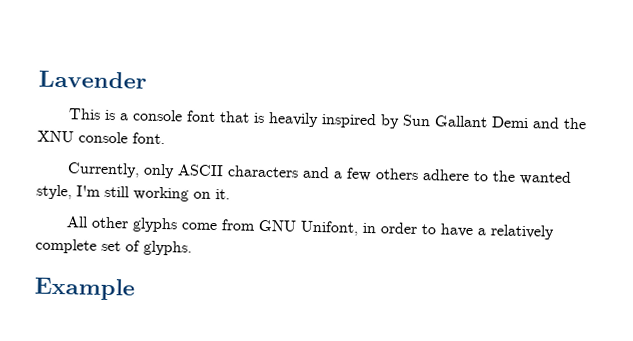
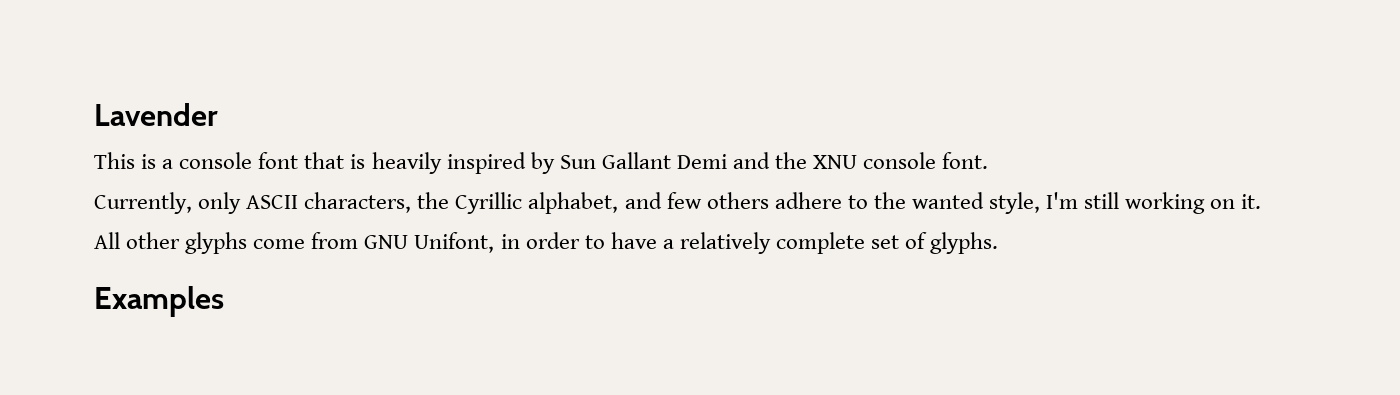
- Currently, only ASCII characters and a few others adhere to the wanted style, I'm still working on it.
+ Currently, only ASCII characters, the Cyrillic alphabet, and few others adhere to the wanted style, I'm still working on it.
- Example
+ Examples

